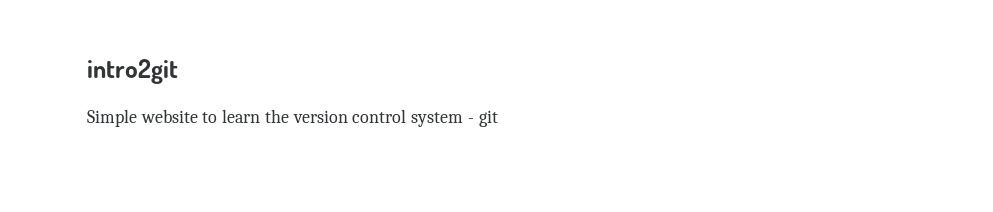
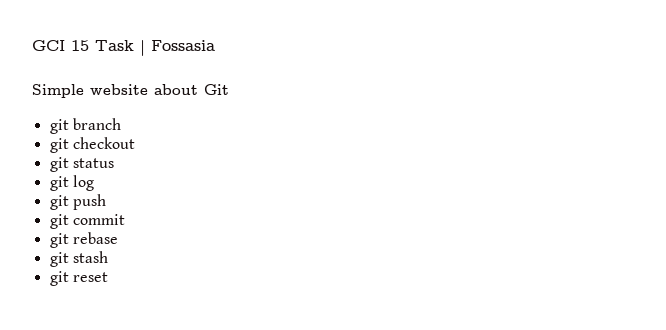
- intro2git
- Simple website to learn the version control system - git
+ GCI 15 Task | Fossasia
+ Simple website about Git
+ git branch
+ git checkout
+ git status
+ git log
+ git push
+ git commit
+ git rebase
+ git stash
+ git reset

